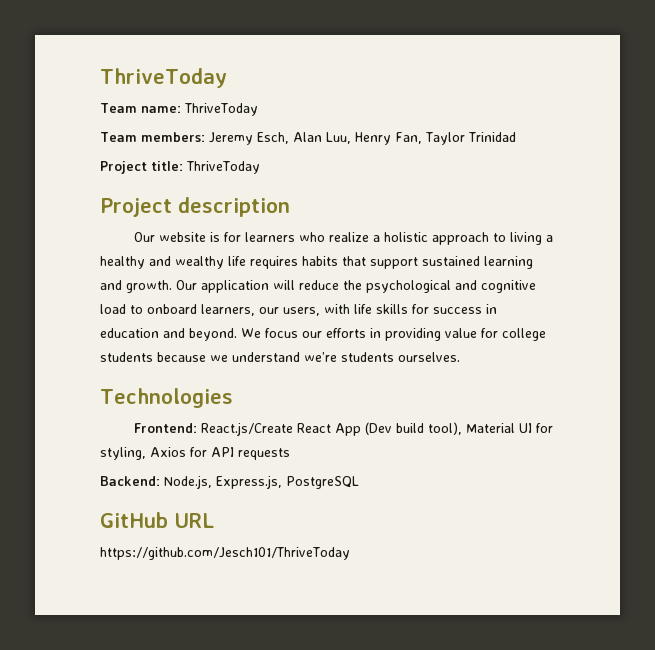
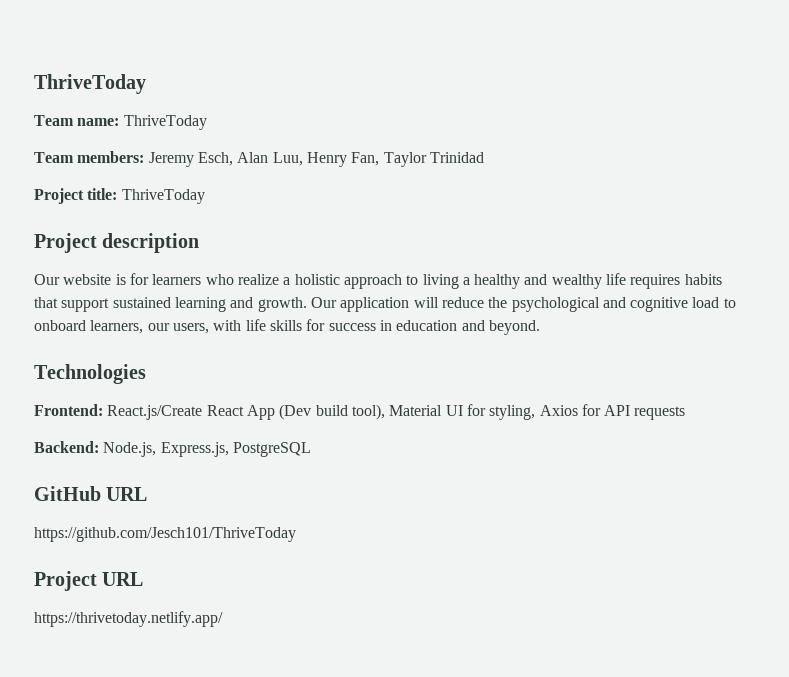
- We focus our efforts in providing value for college students because we understand we’re students ourselves.
+ Project URL
+ https://thrivetoday.netlify.app/

